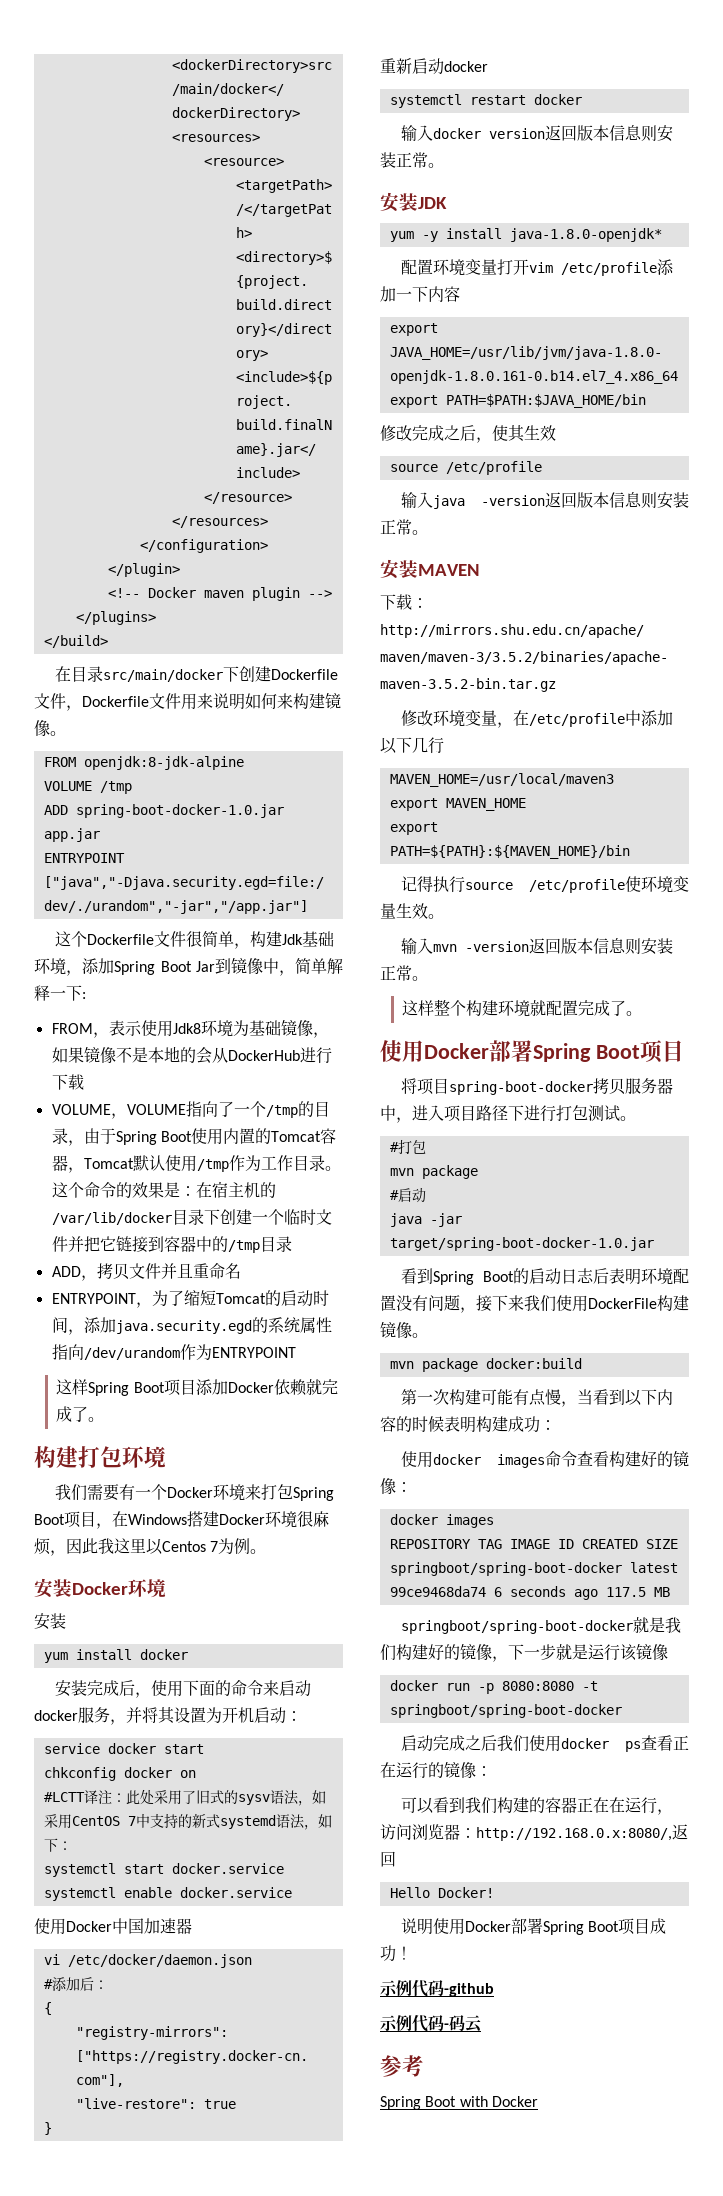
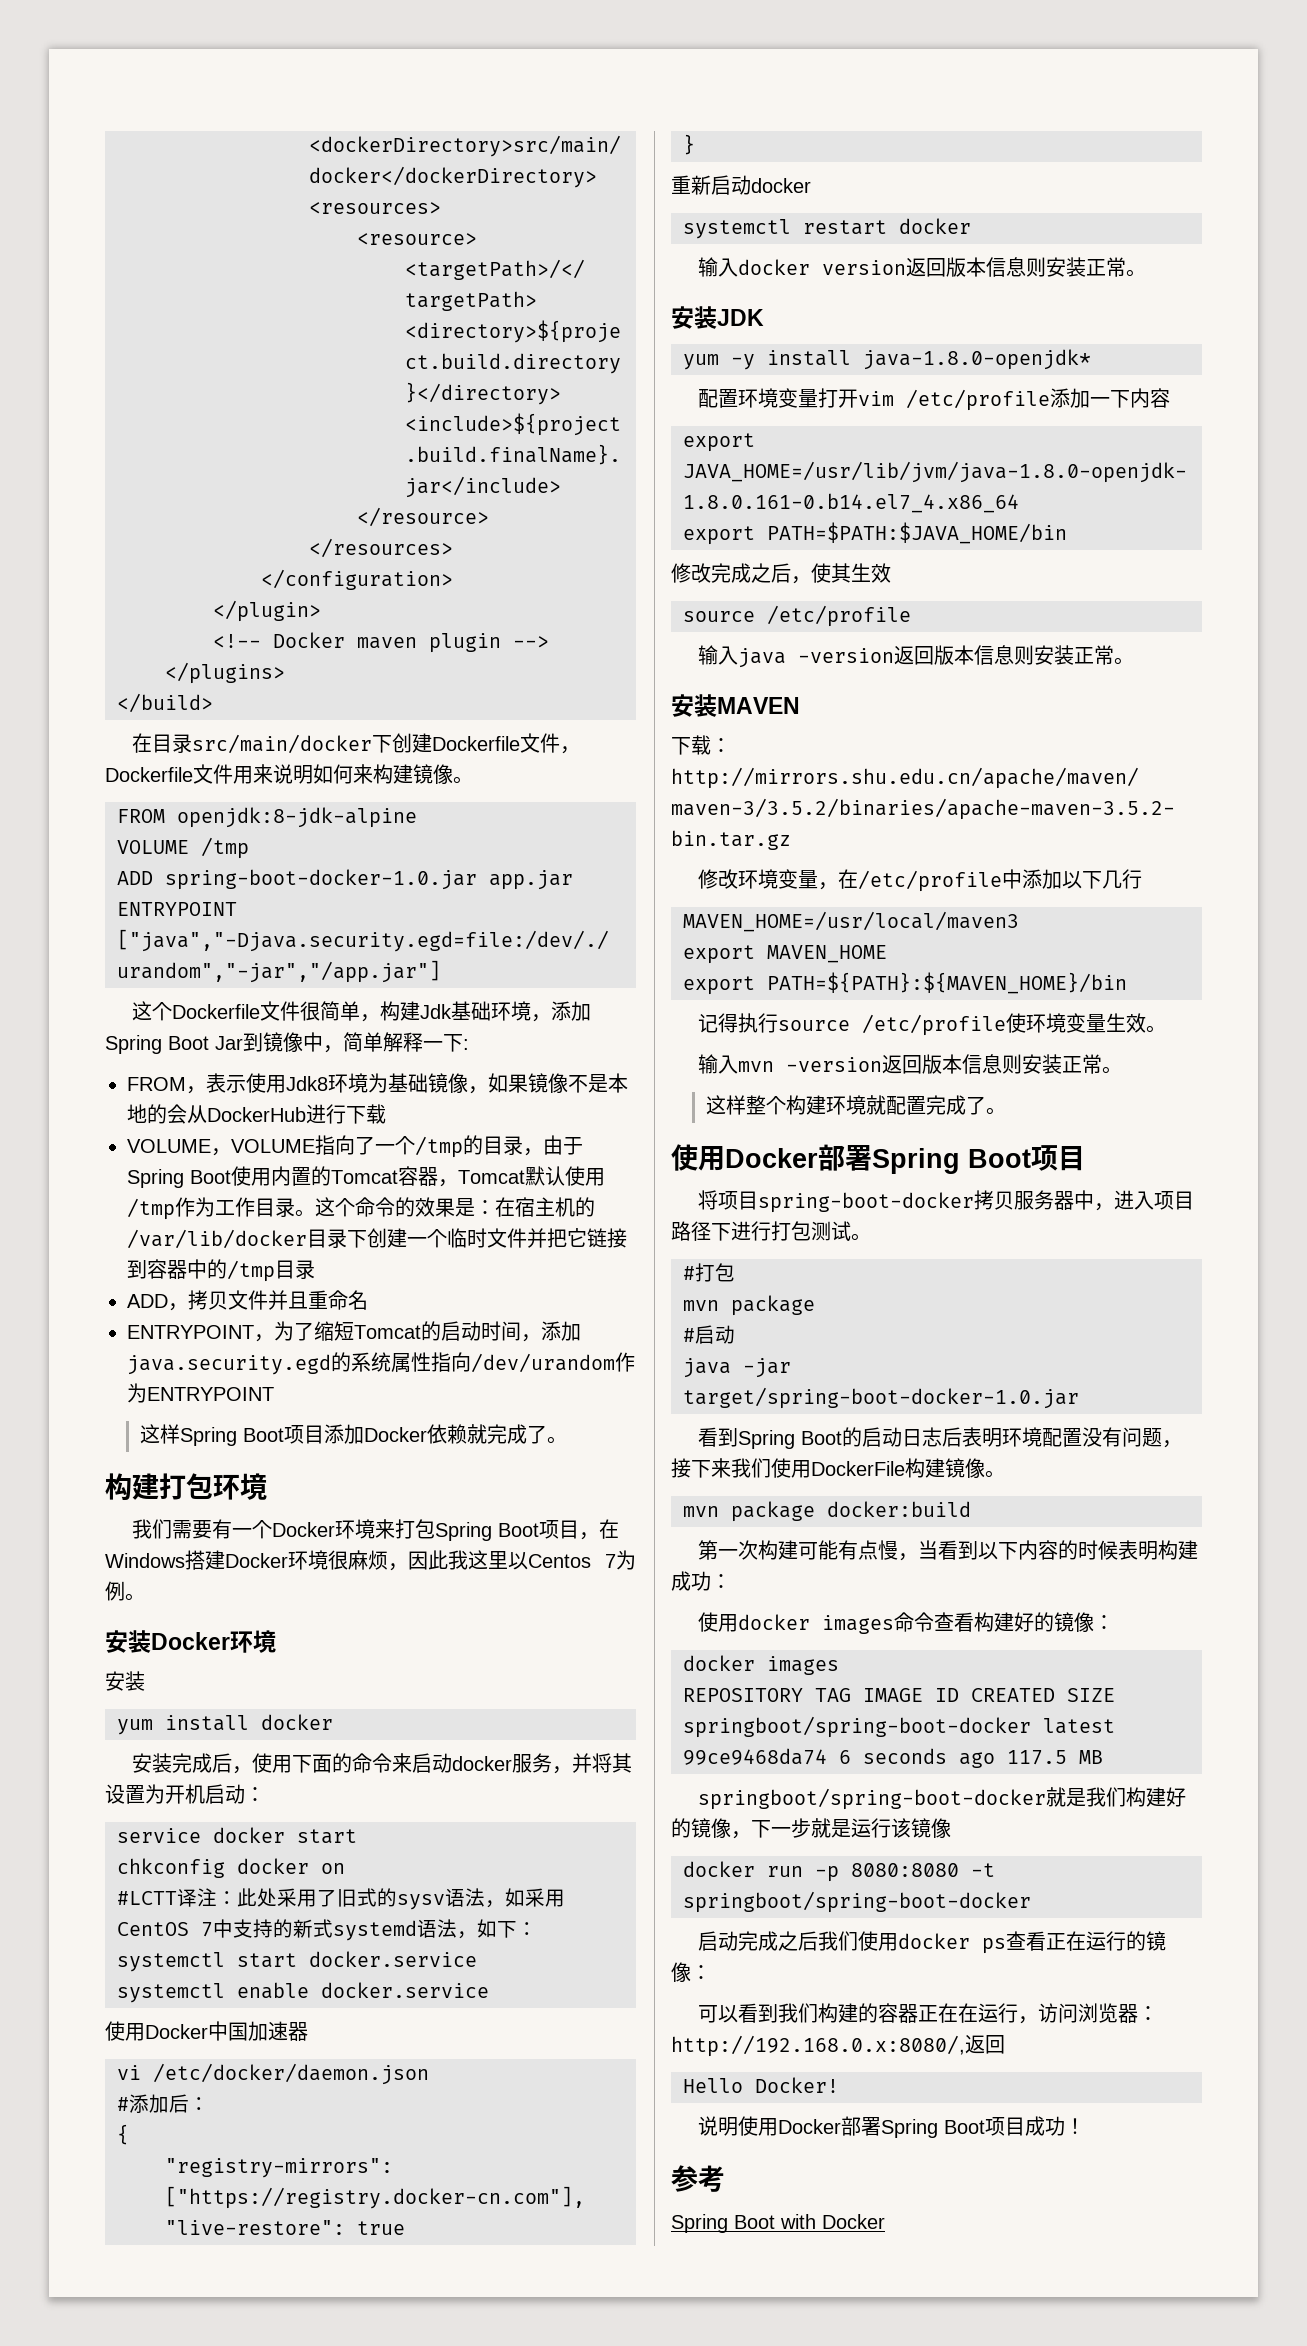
- 示例代码-github
- 示例代码-码云

